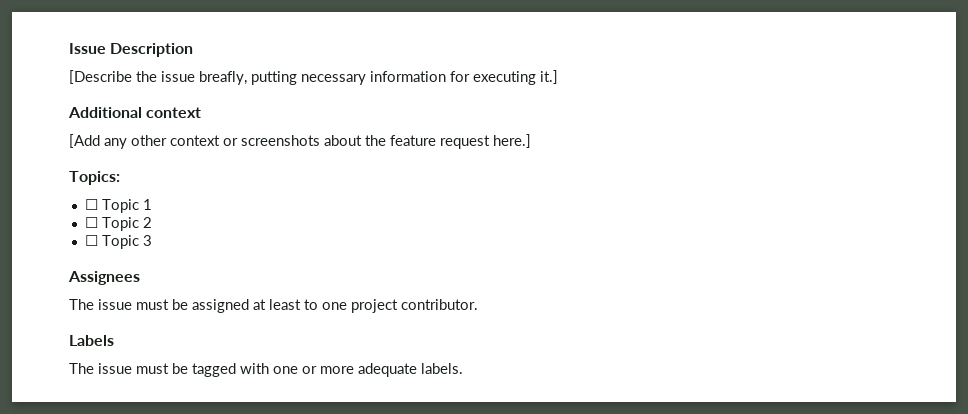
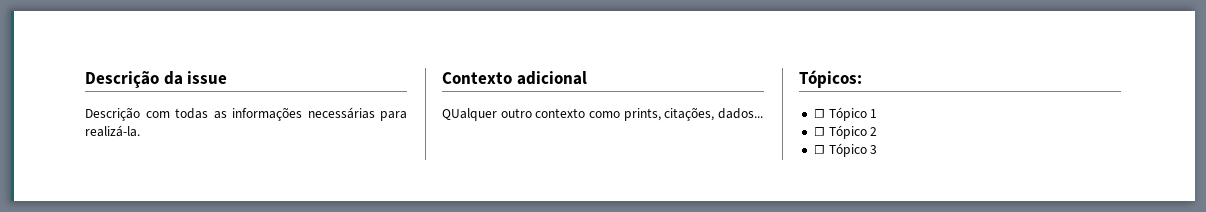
- Issue Description
- [Describe the issue breafly, putting necessary information for executing it.]
- Additional context
- [Add any other context or screenshots about the feature request here.]
- Topics:
- ☐ Topic 1
+ Descrição da issue
+ Descrição com todas as informações necessárias para realizá-la.
+ Contexto adicional
+ QUalquer outro contexto como prints, citações, dados...
+ Tópicos:
+ ☐ Tópico 1
- ☐ Topic 2
+ ☐ Tópico 2
- ☐ Topic 3
+ ☐ Tópico 3
- Assignees
- The issue must be assigned at least to one project contributor.
- Labels
- The issue must be tagged with one or more adequate labels.

